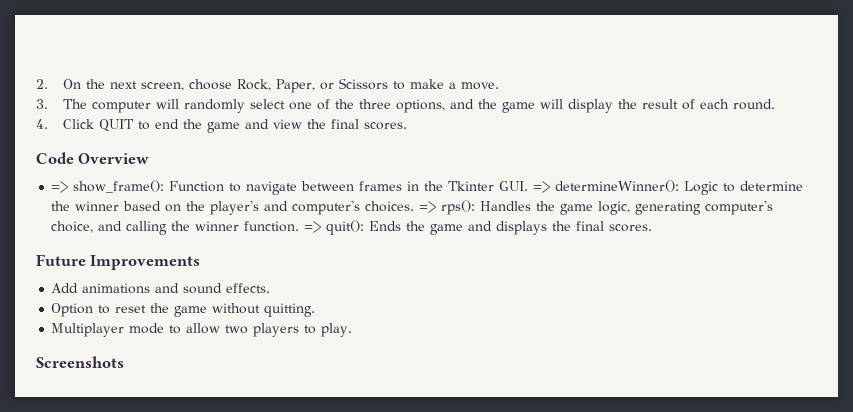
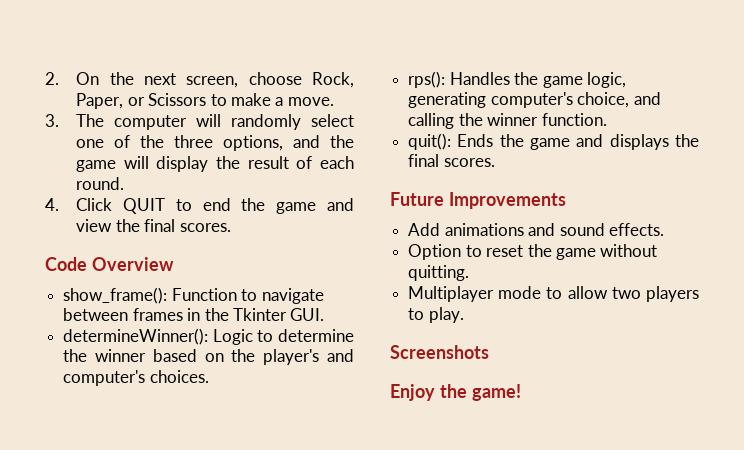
- => show_frame(): Function to navigate between frames in the Tkinter GUI. => determineWinner(): Logic to determine the winner based on the player's and computer's choices. => rps(): Handles the game logic, generating computer's choice, and calling the winner function. => quit(): Ends the game and displays the final scores.
+ show_frame(): Function to navigate between frames in the Tkinter GUI.
+ determineWinner(): Logic to determine the winner based on the player's and computer's choices.
+ rps(): Handles the game logic, generating computer's choice, and calling the winner function.
+ quit(): Ends the game and displays the final scores.
+ Enjoy the game!

